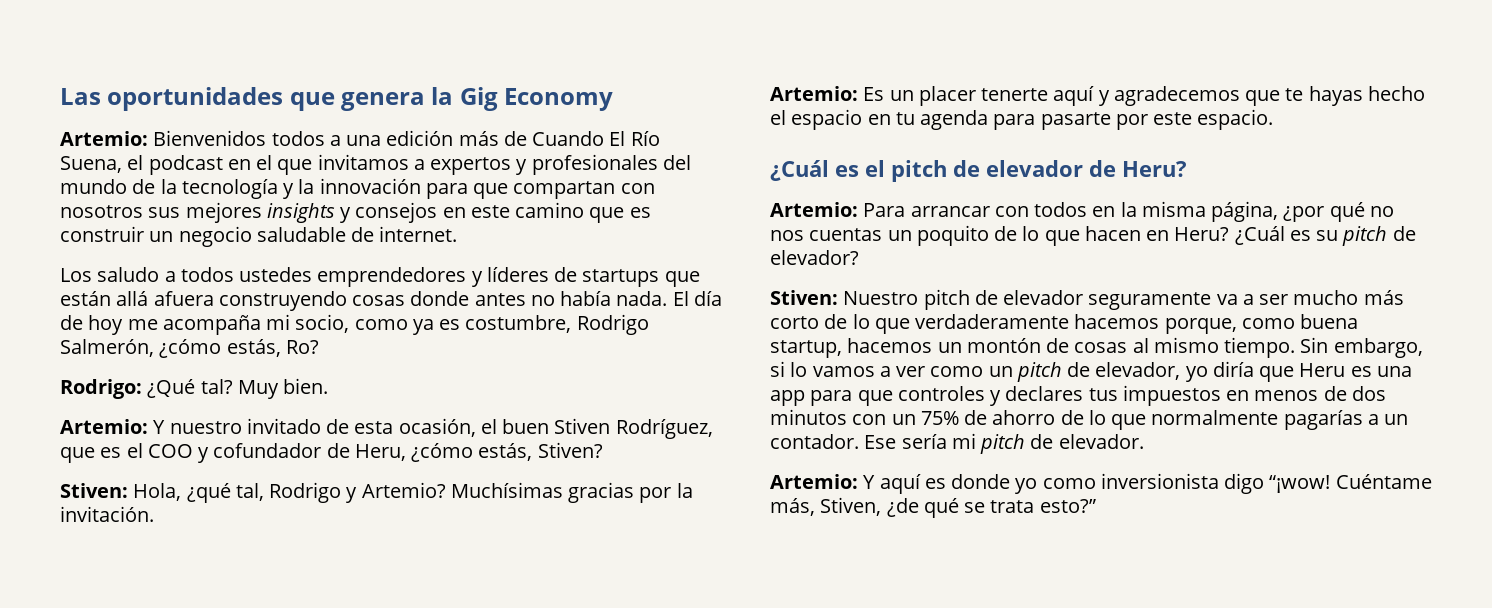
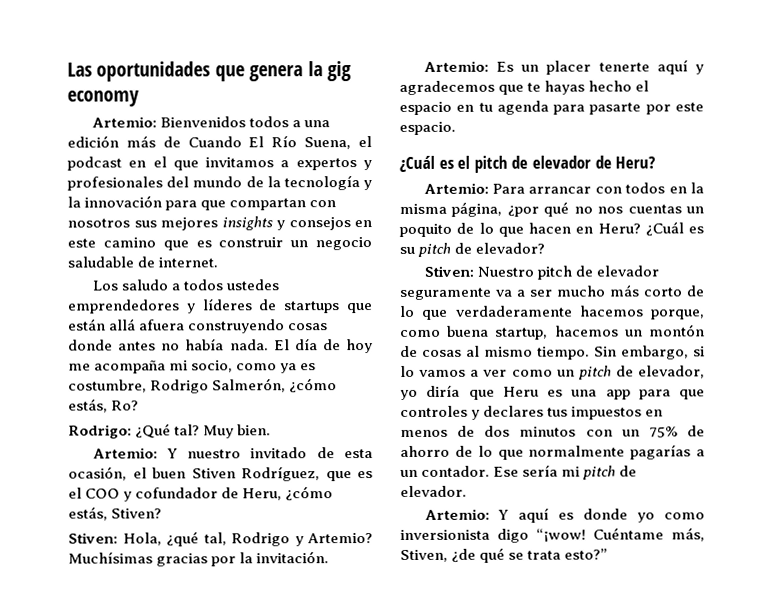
- Las oportunidades que genera la Gig Economy
+ Las oportunidades que genera la gig economy

